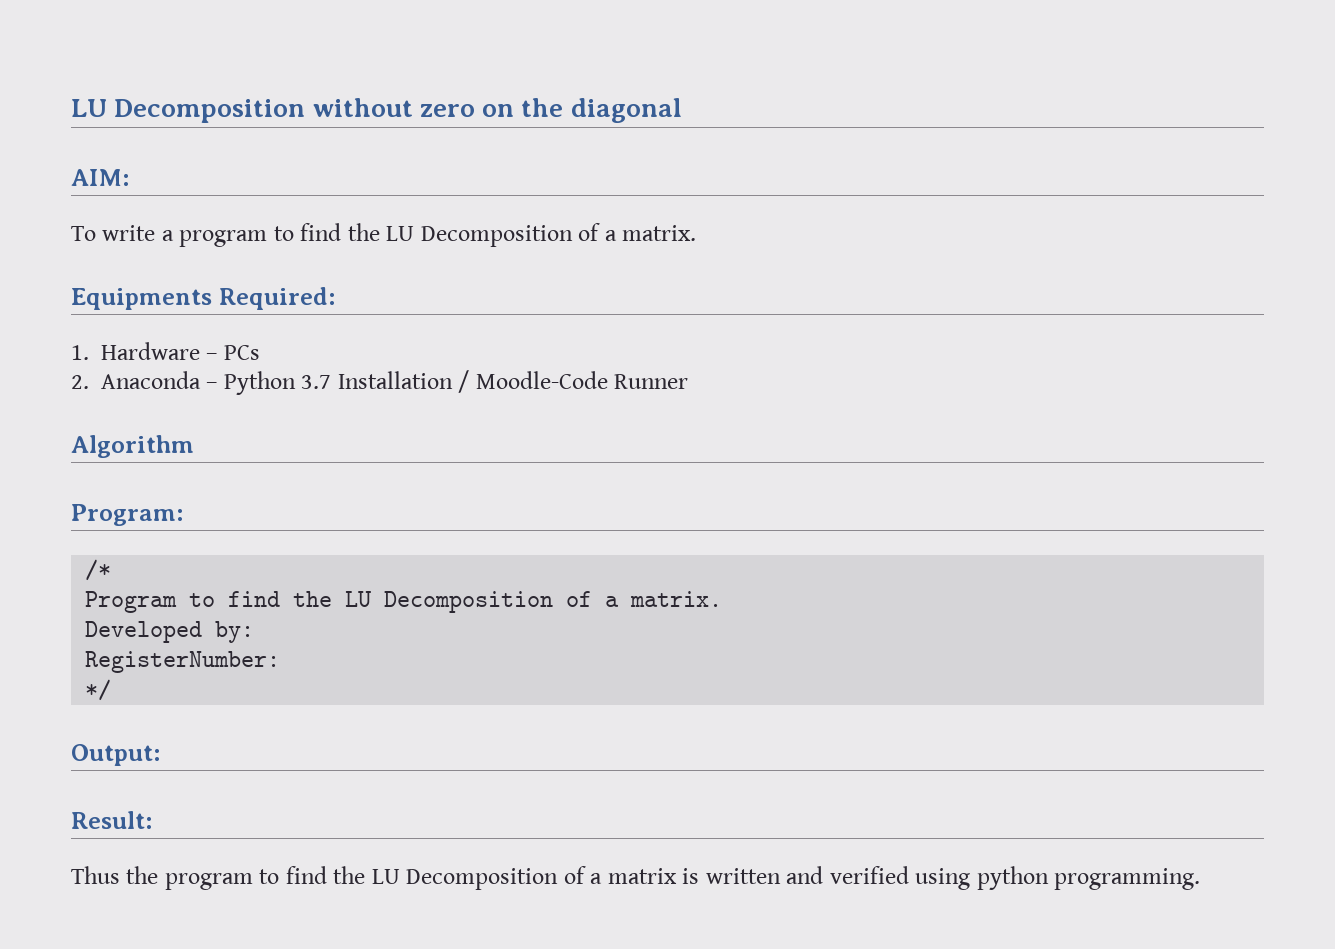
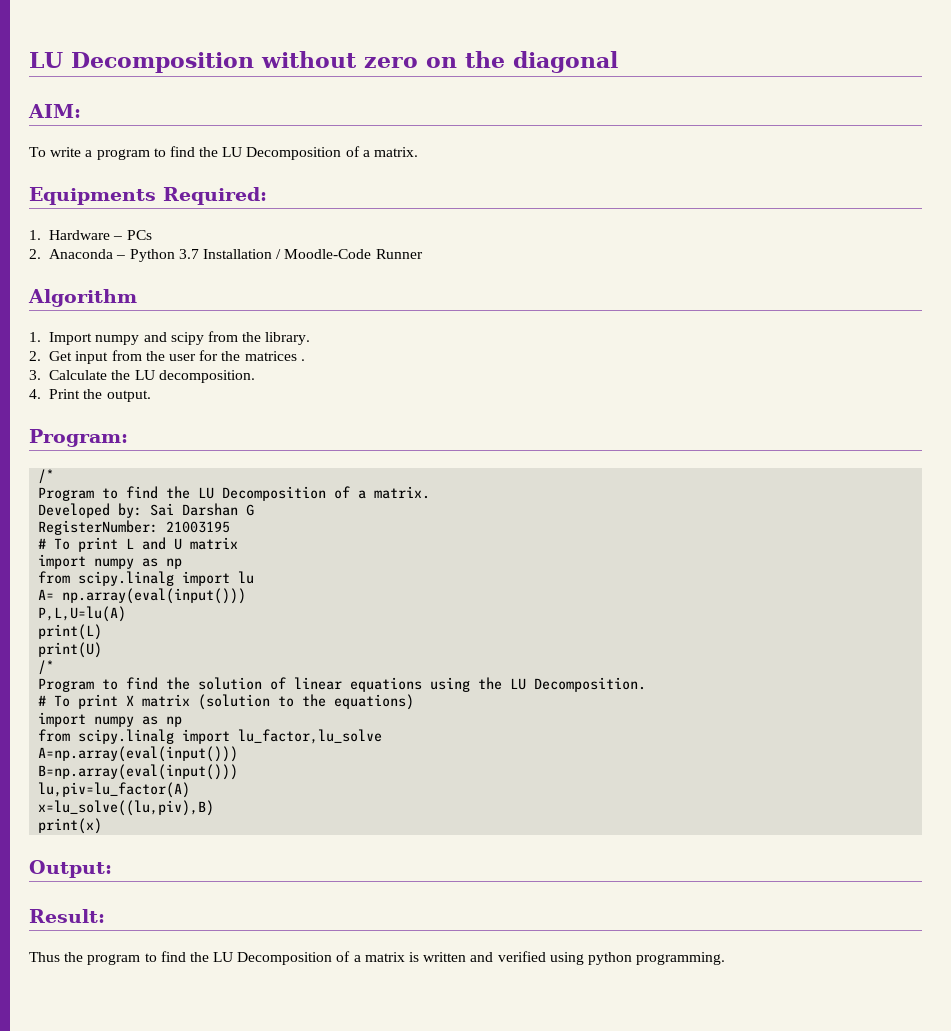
+ 1. Import numpy and scipy from the library.
+ 2. Get input from the user for the matrices .
+ 3. Calculate the LU decomposition.
+ 4. Print the output.
- Developed by:
- RegisterNumber:
- */
+ Developed by: Sai Darshan G
+ RegisterNumber: 21003195
+ # To print L and U matrix
+ import numpy as np
+ from scipy.linalg import lu
+ A= np.array(eval(input()))
+ P,L,U=lu(A)
+ print(L)
+ print(U)
+ /*
+ Program to find the solution of linear equations using the LU Decomposition.
+ # To print X matrix (solution to the equations)
+ import numpy as np
+ from scipy.linalg import lu_factor,lu_solve
+ A=np.array(eval(input()))
+ B=np.array(eval(input()))
+ lu,piv=lu_factor(A)
+ x=lu_solve((lu,piv),B)
+ print(x)

